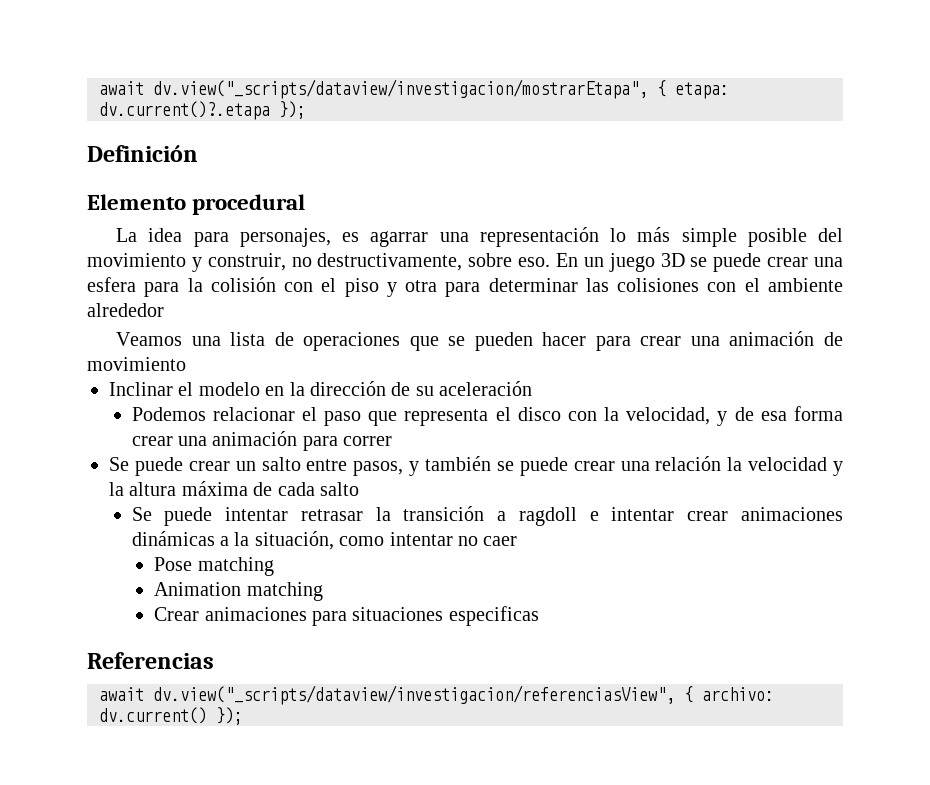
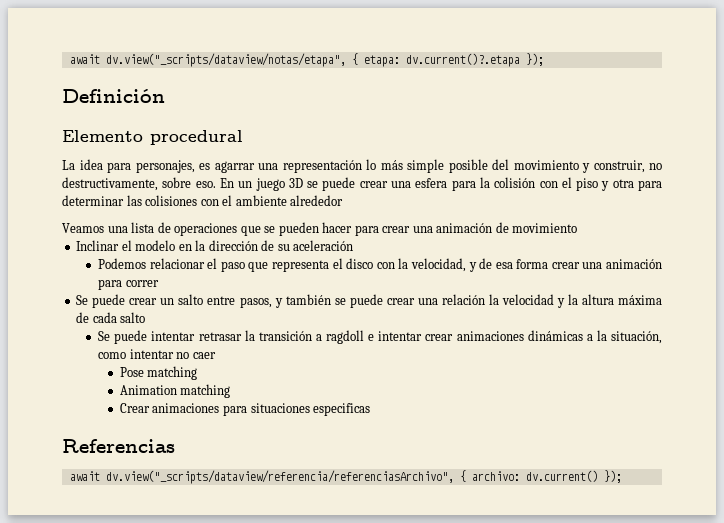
- await dv.view("_scripts/dataview/investigacion/mostrarEtapa", { etapa: dv.current()?.etapa });
+ await dv.view("_scripts/dataview/notas/etapa", { etapa: dv.current()?.etapa });
- await dv.view("_scripts/dataview/investigacion/referenciasView", { archivo: dv.current() });
+ await dv.view("_scripts/dataview/referencia/referenciasArchivo", { archivo: dv.current() });

